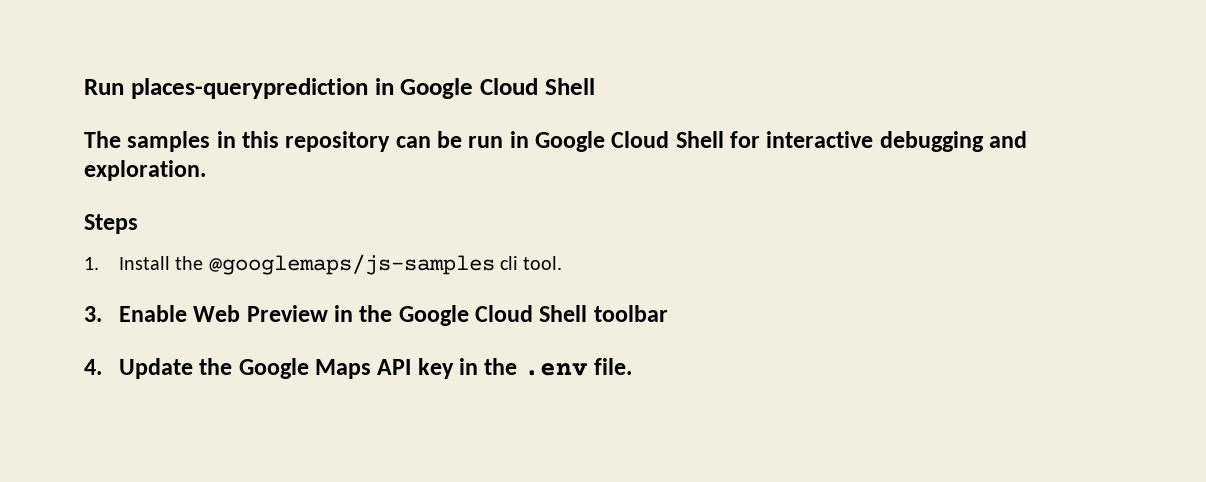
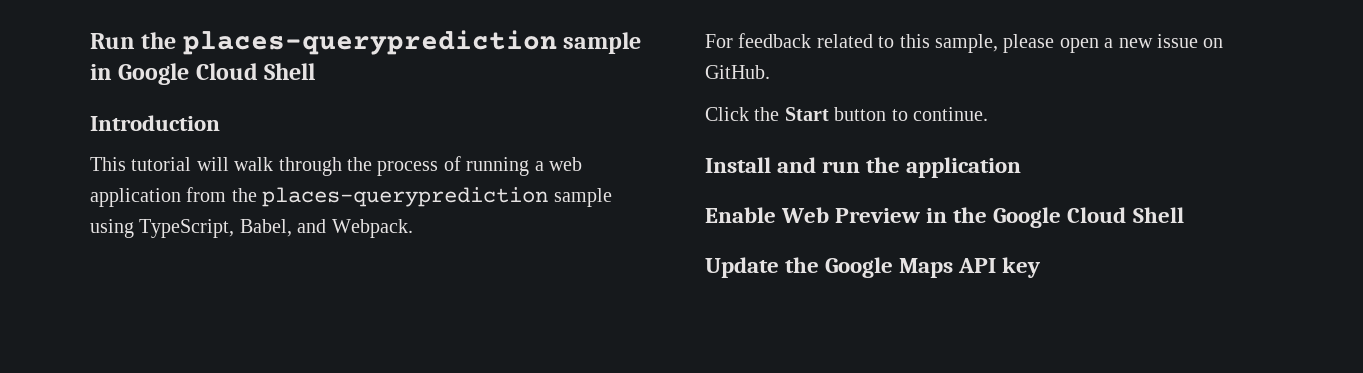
- Run places-queryprediction in Google Cloud Shell
+ Run the places-queryprediction sample in Google Cloud Shell
- The samples in this repository can be run in Google Cloud Shell for interactive debugging and exploration.
- Steps
- 1. Install the @googlemaps/js-samples cli tool.
- 3. Enable Web Preview in the Google Cloud Shell toolbar
- 4. Update the Google Maps API key in the .env file.
+ Introduction
+ This tutorial will walk through the process of running a web application from the places-queryprediction sample using TypeScript, Babel, and Webpack.
+ For feedback related to this sample, please open a new issue on GitHub.
+ Click the Start button to continue.
+ Install and run the application
+ Enable Web Preview in the Google Cloud Shell
+ Update the Google Maps API key

